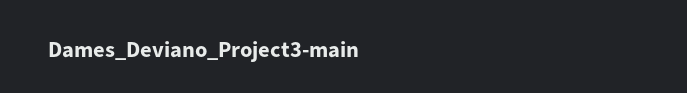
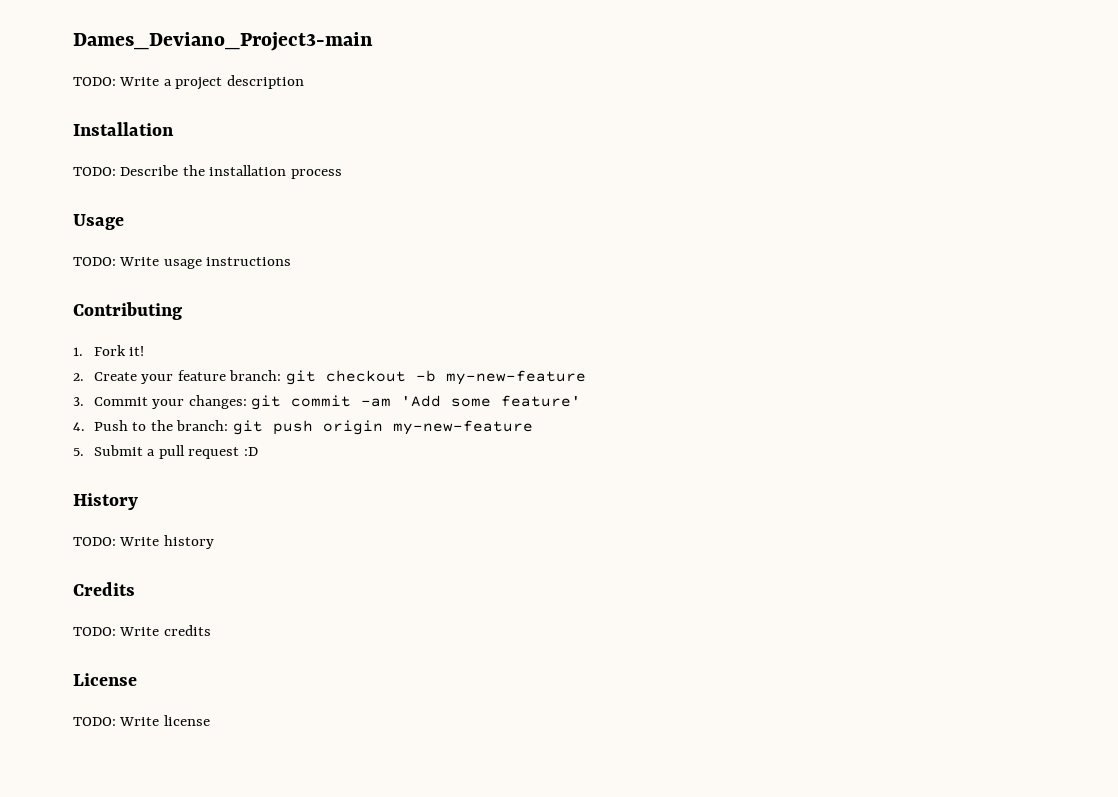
+ TODO: Write a project description
+ Installation
+ TODO: Describe the installation process
+ Usage
+ TODO: Write usage instructions
+ Contributing
+ 1. Fork it!
+ 2. Create your feature branch: git checkout -b my-new-feature
+ 3. Commit your changes: git commit -am 'Add some feature'
+ 4. Push to the branch: git push origin my-new-feature
+ 5. Submit a pull request :D
+ History
+ TODO: Write history
+ Credits
+ TODO: Write credits
+ License
+ TODO: Write license

